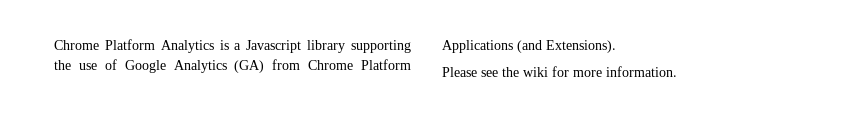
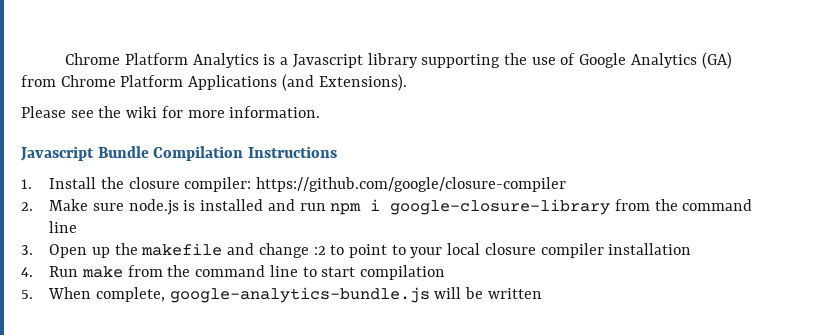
+ Javascript Bundle Compilation Instructions
+ 1. Install the closure compiler: https://github.com/google/closure-compiler
+ 2. Make sure node.js is installed and run npm i google-closure-library from the command line
+ 3. Open up the makefile and change :2 to point to your local closure compiler installation
+ 4. Run make from the command line to start compilation
+ 5. When complete, google-analytics-bundle.js will be written

